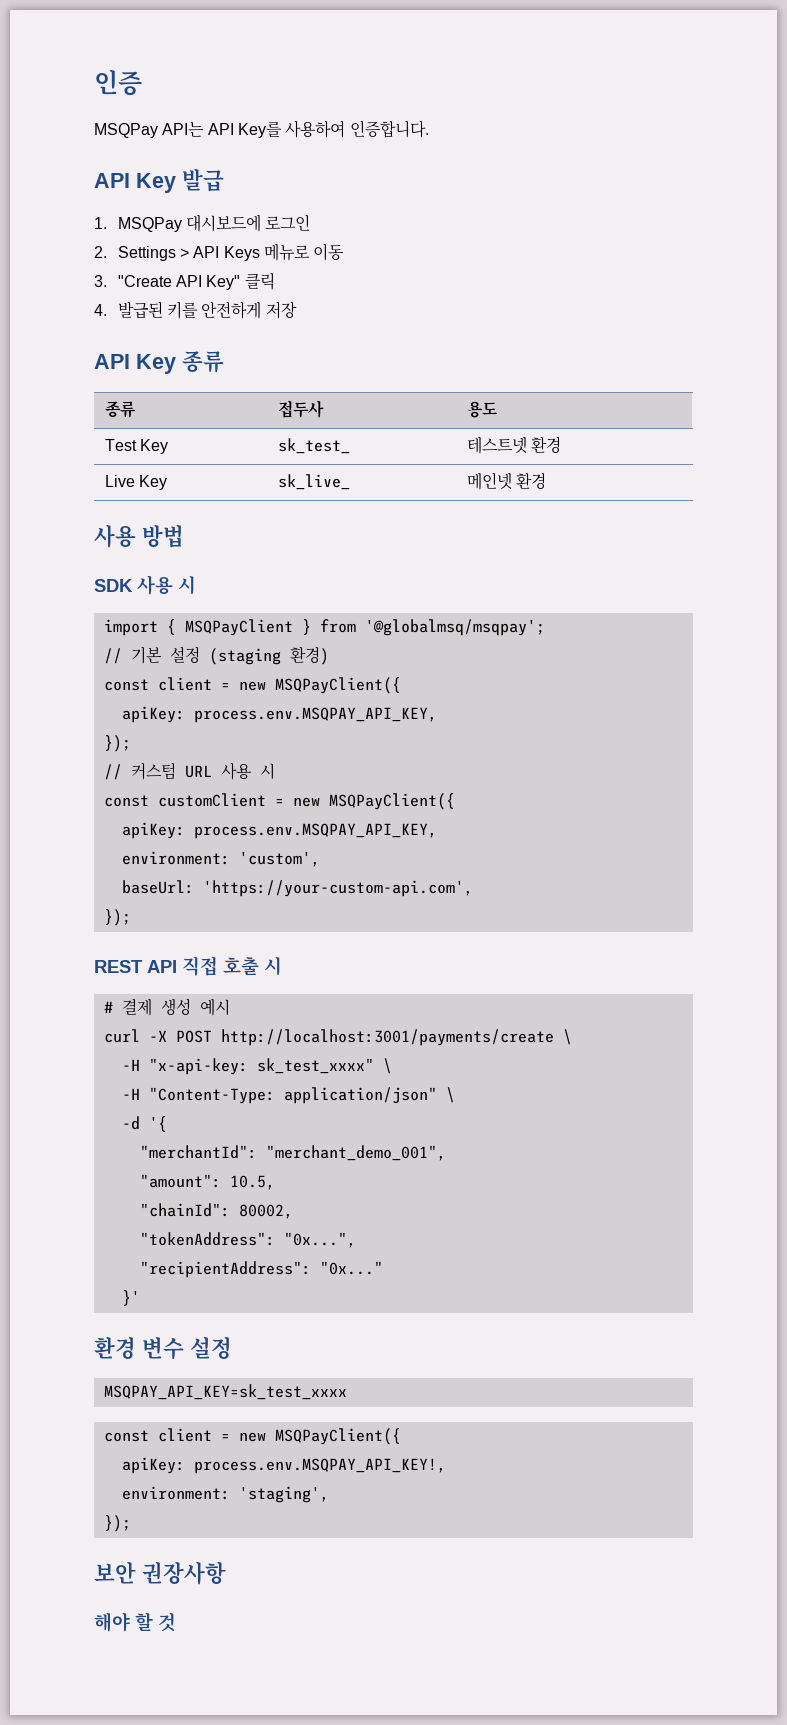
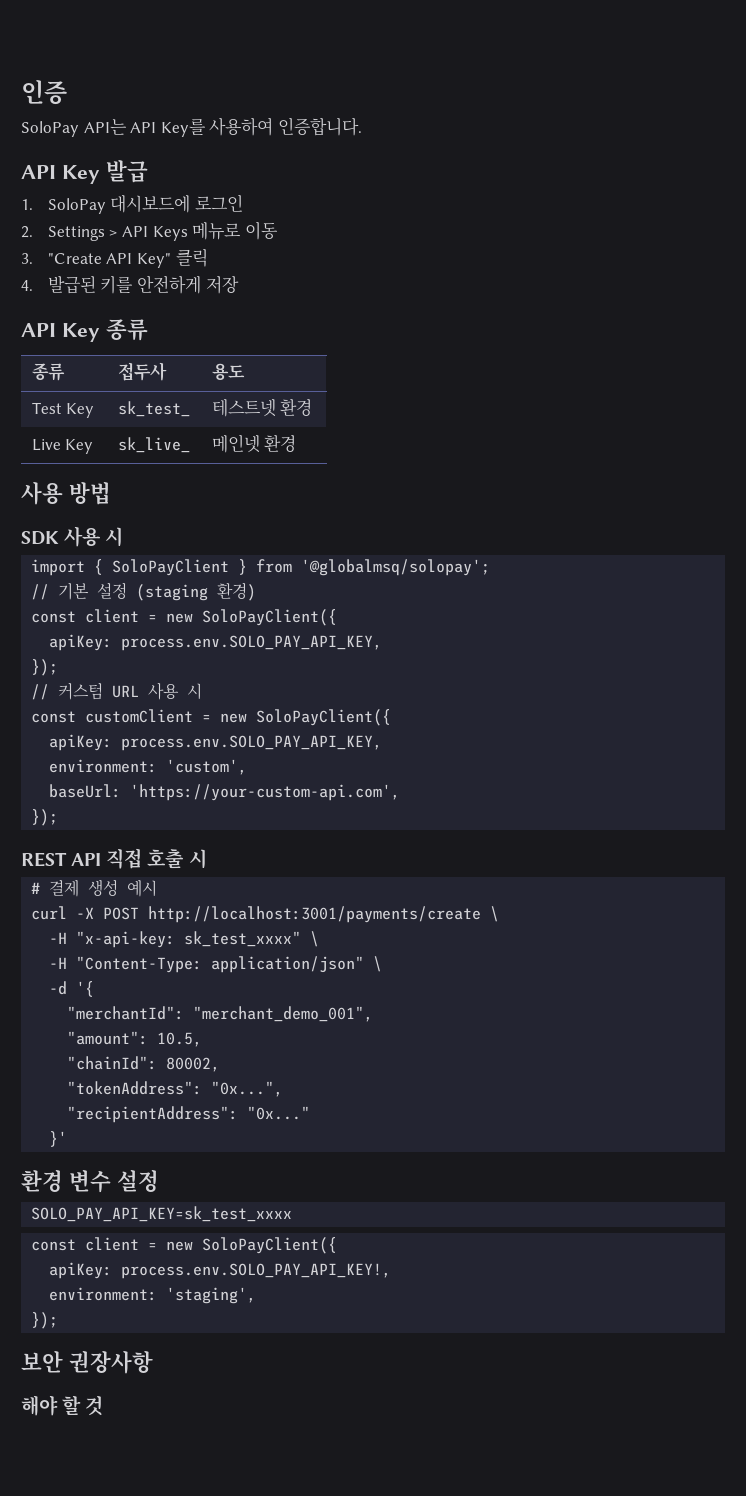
- MSQPay API는 API Key를 사용하여 인증합니다.
+ SoloPay API는 API Key를 사용하여 인증합니다.
- 1. MSQPay 대시보드에 로그인
+ 1. SoloPay 대시보드에 로그인
- import { MSQPayClient } from '@globalmsq/msqpay';
+ import { SoloPayClient } from '@globalmsq/solopay';
  // 기본 설정 (staging 환경)
- const client = new MSQPayClient({
- apiKey: process.env.MSQPAY_API_KEY,
+ const client = new SoloPayClient({
+ apiKey: process.env.SOLO_PAY_API_KEY,
- const customClient = new MSQPayClient({
- apiKey: process.env.MSQPAY_API_KEY,
+ const customClient = new SoloPayClient({
+ apiKey: process.env.SOLO_PAY_API_KEY,
- MSQPAY_API_KEY=sk_test_xxxx
- const client = new MSQPayClient({
- apiKey: process.env.MSQPAY_API_KEY!,
+ SOLO_PAY_API_KEY=sk_test_xxxx
+ const client = new SoloPayClient({
+ apiKey: process.env.SOLO_PAY_API_KEY!,

